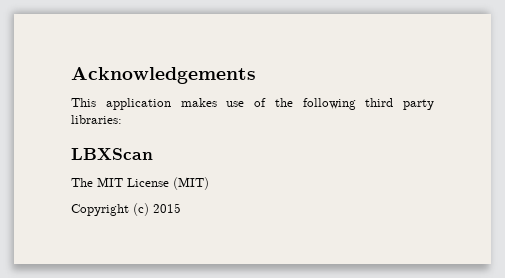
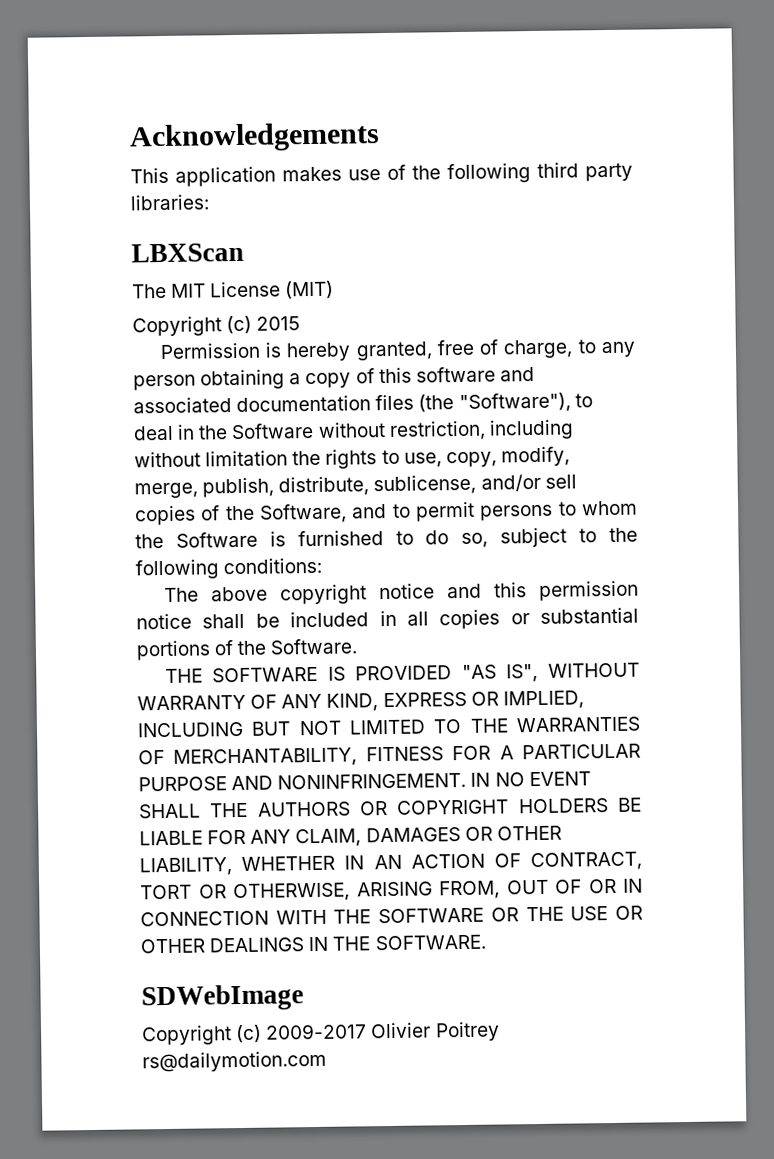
+ Permission is hereby granted, free of charge, to any person obtaining a copy of this software and associated documentation files (the "Software"), to deal in the Software without restriction, including without limitation the rights to use, copy, modify, merge, publish, distribute, sublicense, and/or sell copies of the Software, and to permit persons to whom the Software is furnished to do so, subject to the following conditions:
+ The above copyright notice and this permission notice shall be included in all copies or substantial portions of the Software.
+ THE SOFTWARE IS PROVIDED "AS IS", WITHOUT WARRANTY OF ANY KIND, EXPRESS OR IMPLIED, INCLUDING BUT NOT LIMITED TO THE WARRANTIES OF MERCHANTABILITY, FITNESS FOR A PARTICULAR PURPOSE AND NONINFRINGEMENT. IN NO EVENT SHALL THE AUTHORS OR COPYRIGHT HOLDERS BE LIABLE FOR ANY CLAIM, DAMAGES OR OTHER LIABILITY, WHETHER IN AN ACTION OF CONTRACT, TORT OR OTHERWISE, ARISING FROM, OUT OF OR IN CONNECTION WITH THE SOFTWARE OR THE USE OR OTHER DEALINGS IN THE SOFTWARE.
+ SDWebImage
+ Copyright (c) 2009-2017 Olivier Poitrey rs@dailymotion.com

